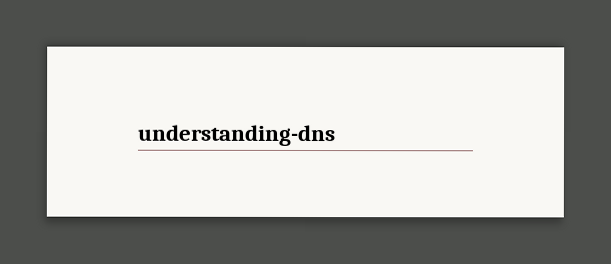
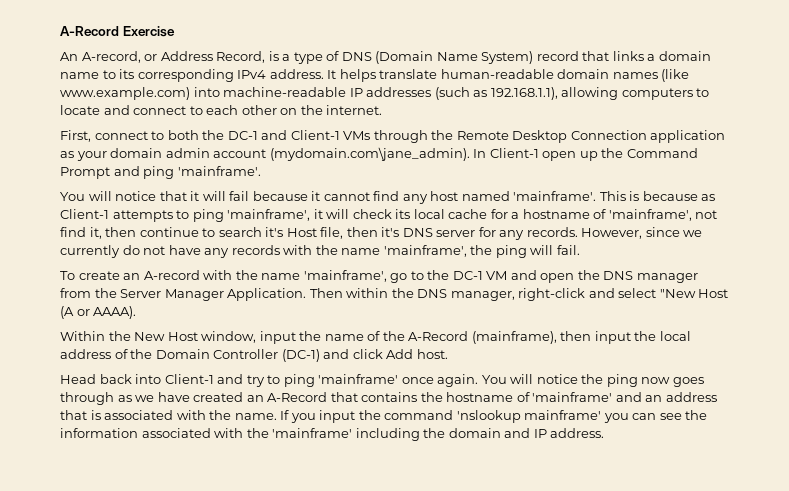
- understanding-dns
+ A-Record Exercise
+ An A-record, or Address Record, is a type of DNS (Domain Name System) record that links a domain name to its corresponding IPv4 address. It helps translate human-readable domain names (like www.example.com) into machine-readable IP addresses (such as 192.168.1.1), allowing computers to locate and connect to each other on the internet.
+ First, connect to both the DC-1 and Client-1 VMs through the Remote Desktop Connection application as your domain admin account (mydomain.com\jane_admin). In Client-1 open up the Command Prompt and ping 'mainframe'.
+ You will notice that it will fail because it cannot find any host named 'mainframe'. This is because as Client-1 attempts to ping 'mainframe', it will check its local cache for a hostname of 'mainframe', not find it, then continue to search it's Host file, then it's DNS server for any records. However, since we currently do not have any records with the name 'mainframe', the ping will fail.
+ To create an A-record with the name 'mainframe', go to the DC-1 VM and open the DNS manager from the Server Manager Application. Then within the DNS manager, right-click and select "New Host (A or AAAA).
+ Within the New Host window, input the name of the A-Record (mainframe), then input the local address of the Domain Controller (DC-1) and click Add host.
+ Head back into Client-1 and try to ping 'mainframe' once again. You will notice the ping now goes through as we have created an A-Record that contains the hostname of 'mainframe' and an address that is associated with the name. If you input the command 'nslookup mainframe' you can see the information associated with the 'mainframe' including the domain and IP address.

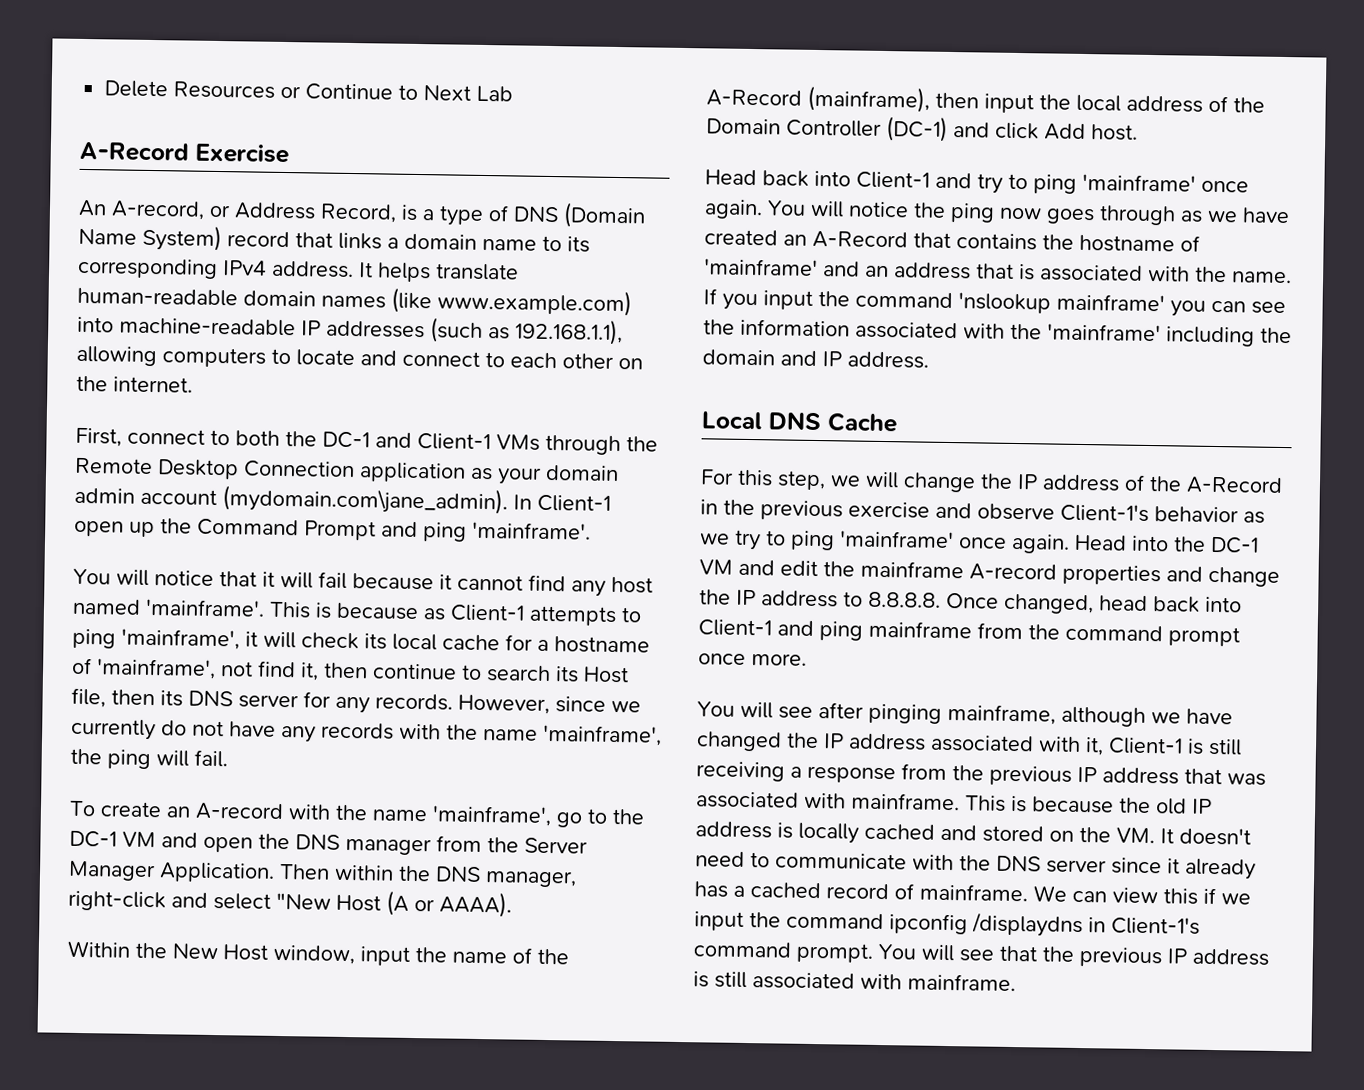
+ Delete Resources or Continue to Next Lab
- This is because as Client-1 attempts to ping 'mainframe', it will check its local cache for a hostname of 'mainframe', not find it, then continue to search it's Host file, then it's DNS server for any records.
+ This is because as Client-1 attempts to ping 'mainframe', it will check its local cache for a hostname of 'mainframe', not find it, then continue to search its Host file, then its DNS server for any records.
+ Local DNS Cache
+ For this step, we will change the IP address of the A-Record in the previous exercise and observe Client-1's behavior as we try to ping 'mainframe' once again. Head into the DC-1 VM and edit the mainframe A-record properties and change the IP address to 8.8.8.8. Once changed, head back into Client-1 and ping mainframe from the command prompt once more.
+ You will see after pinging mainframe, although we have changed the IP address associated with it, Client-1 is still receiving a response from the previous IP address that was associated with mainframe. This is because the old IP address is locally cached and stored on the VM. It doesn't need to communicate with the DNS server since it already has a cached record of mainframe. We can view this if we input the command ipconfig /displaydns in Client-1's command prompt. You will see that the previous IP address is still associated with mainframe.

